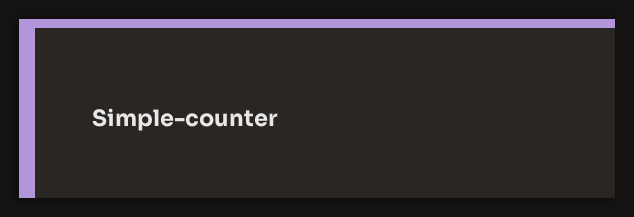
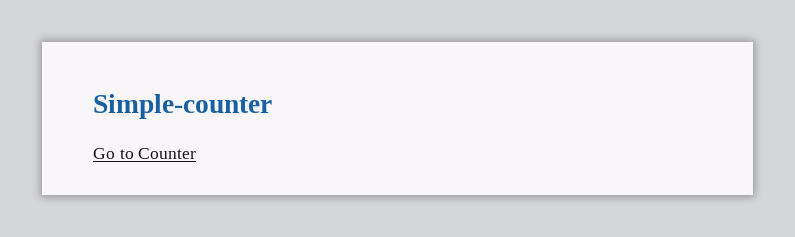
+ Go to Counter

